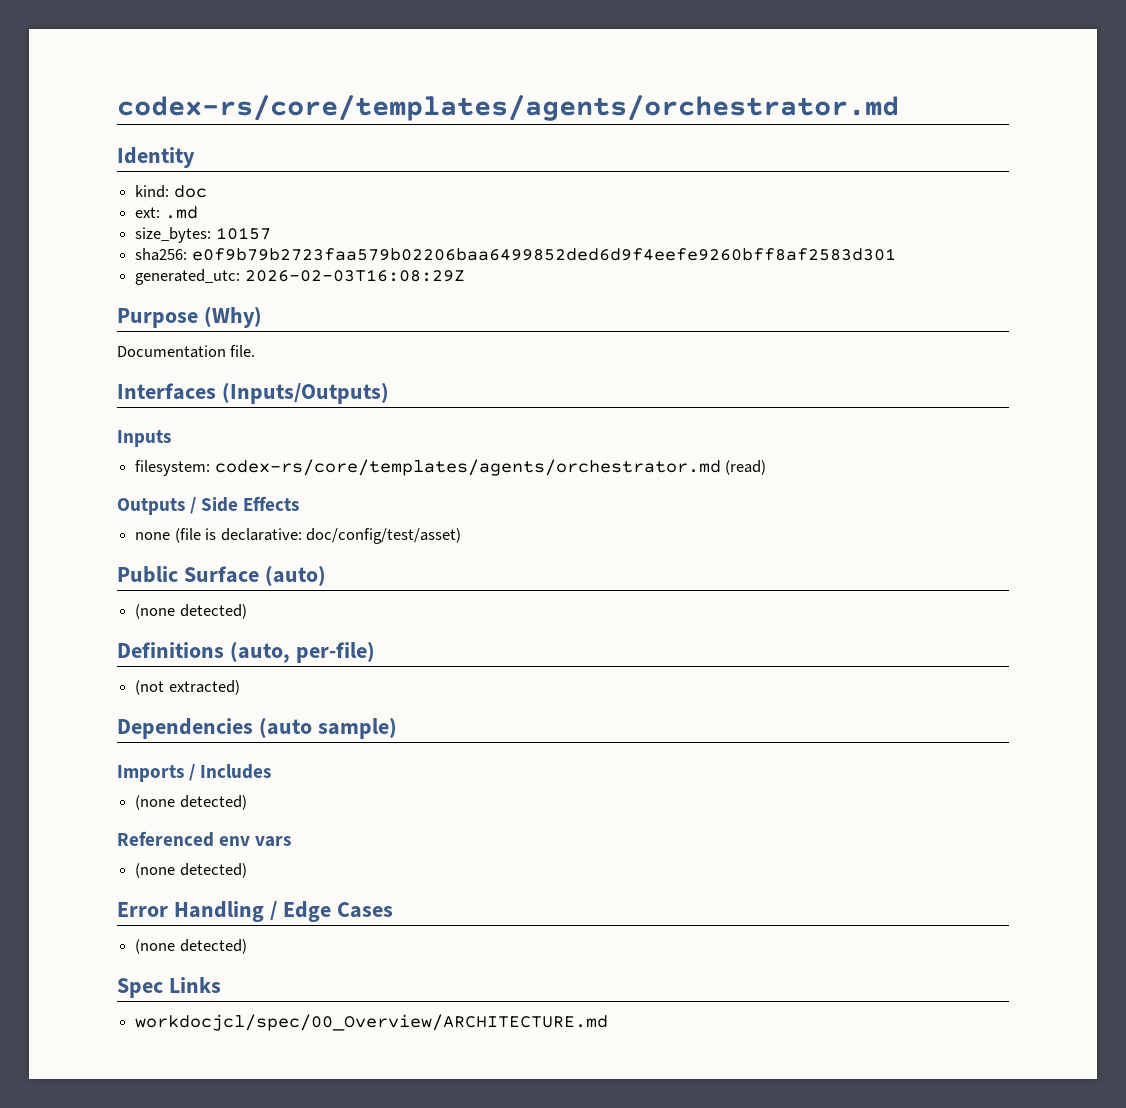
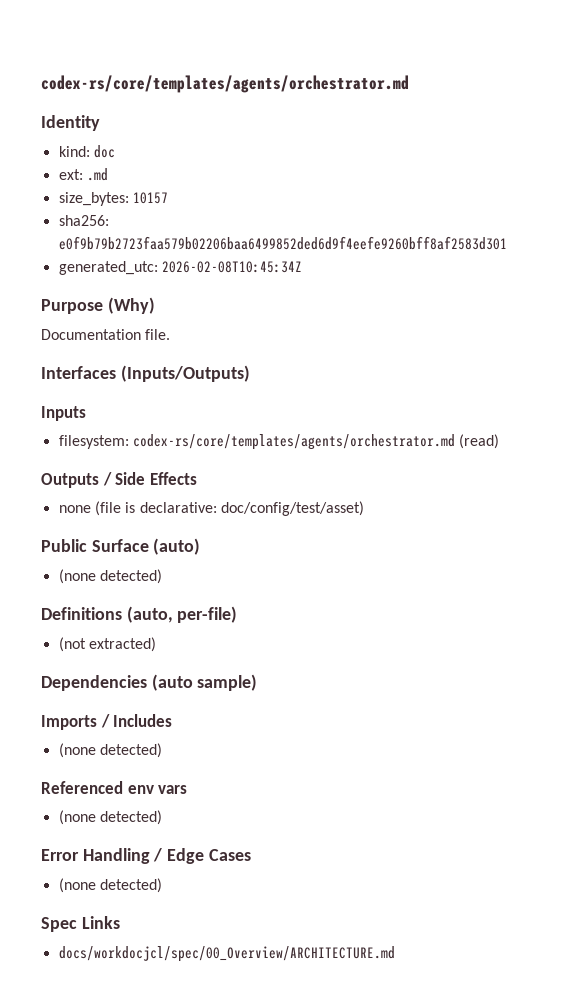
- generated_utc: 2026-02-03T16:08:29Z
+ generated_utc: 2026-02-08T10:45:34Z
- workdocjcl/spec/00_Overview/ARCHITECTURE.md
+ docs/workdocjcl/spec/00_Overview/ARCHITECTURE.md

